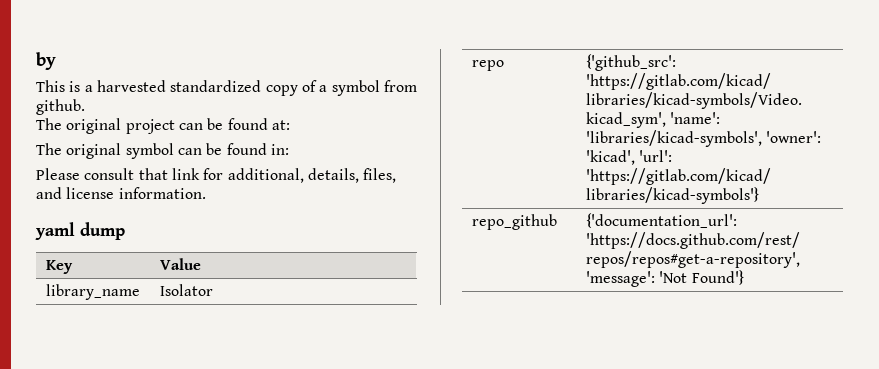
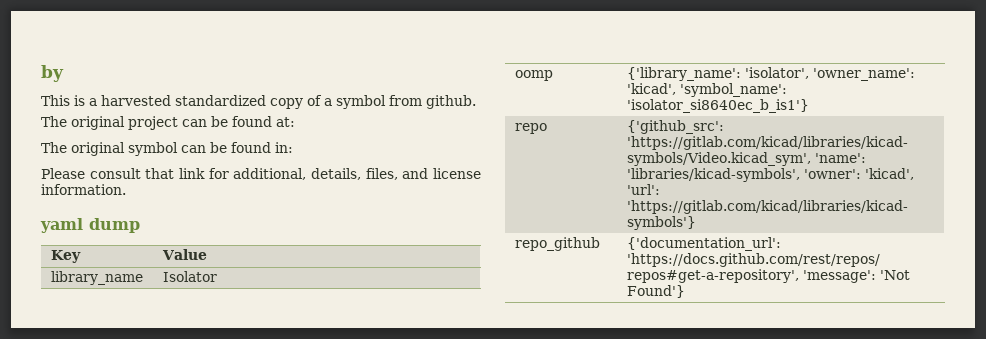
+ oomp | {'library_name': 'isolator', 'owner_name': 'kicad', 'symbol_name': 'isolator_si8640ec_b_is1'}

